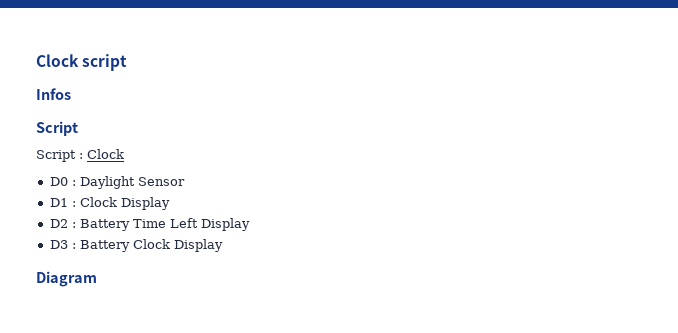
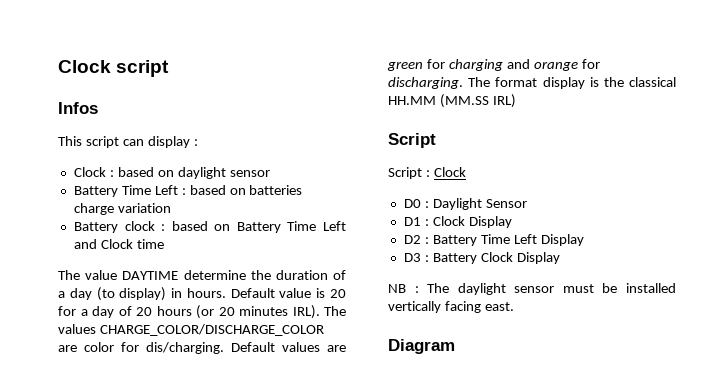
+ This script can display :
+ Clock : based on daylight sensor
+ Battery Time Left : based on batteries charge variation
+ Battery clock : based on Battery Time Left and Clock time
+ The value DAYTIME determine the duration of a day (to display) in hours. Default value is 20 for a day of 20 hours (or 20 minutes IRL). The values CHARGE_COLOR/DISCHARGE_COLOR are color for dis/charging. Default values are green for charging and orange for discharging. The format display is the classical HH.MM (MM.SS IRL)
+ NB : The daylight sensor must be installed vertically facing east.

